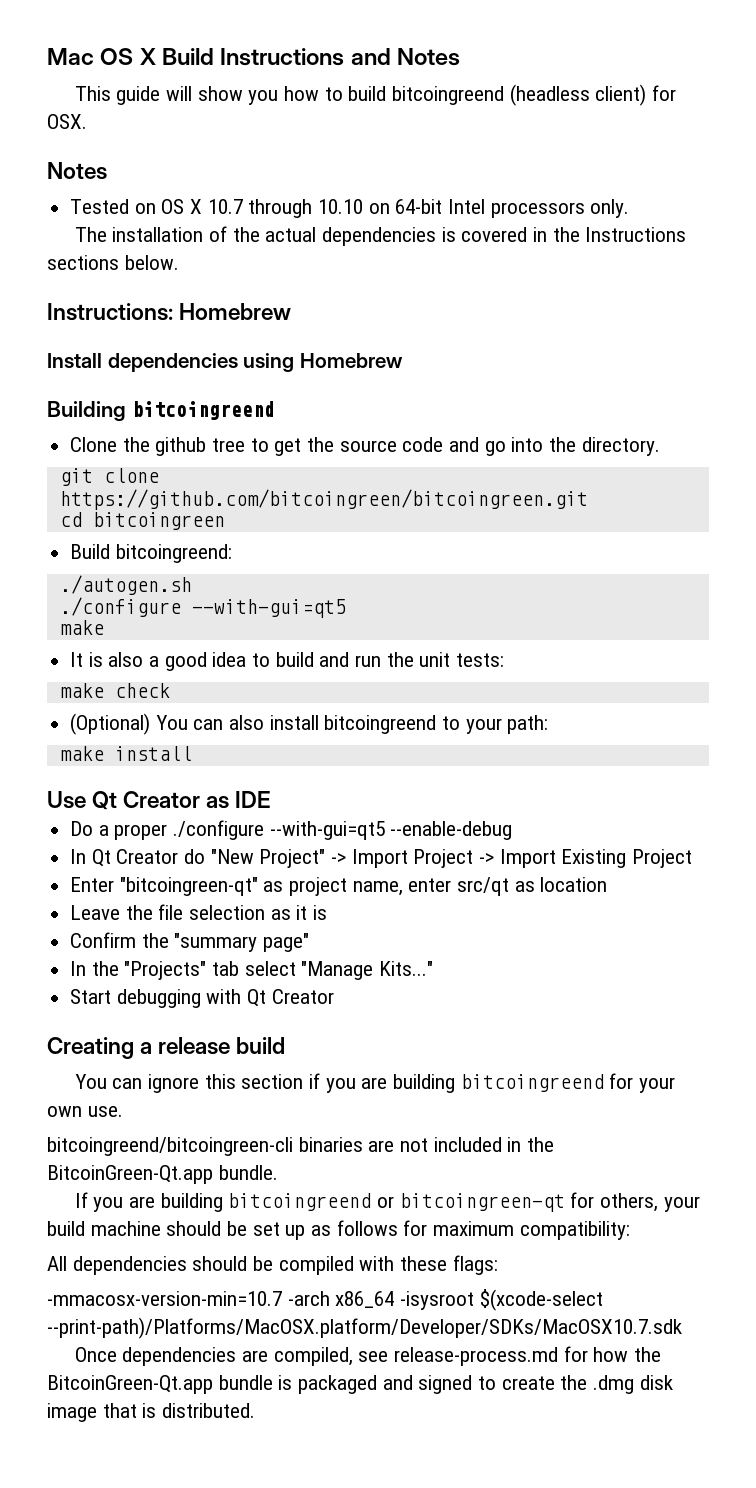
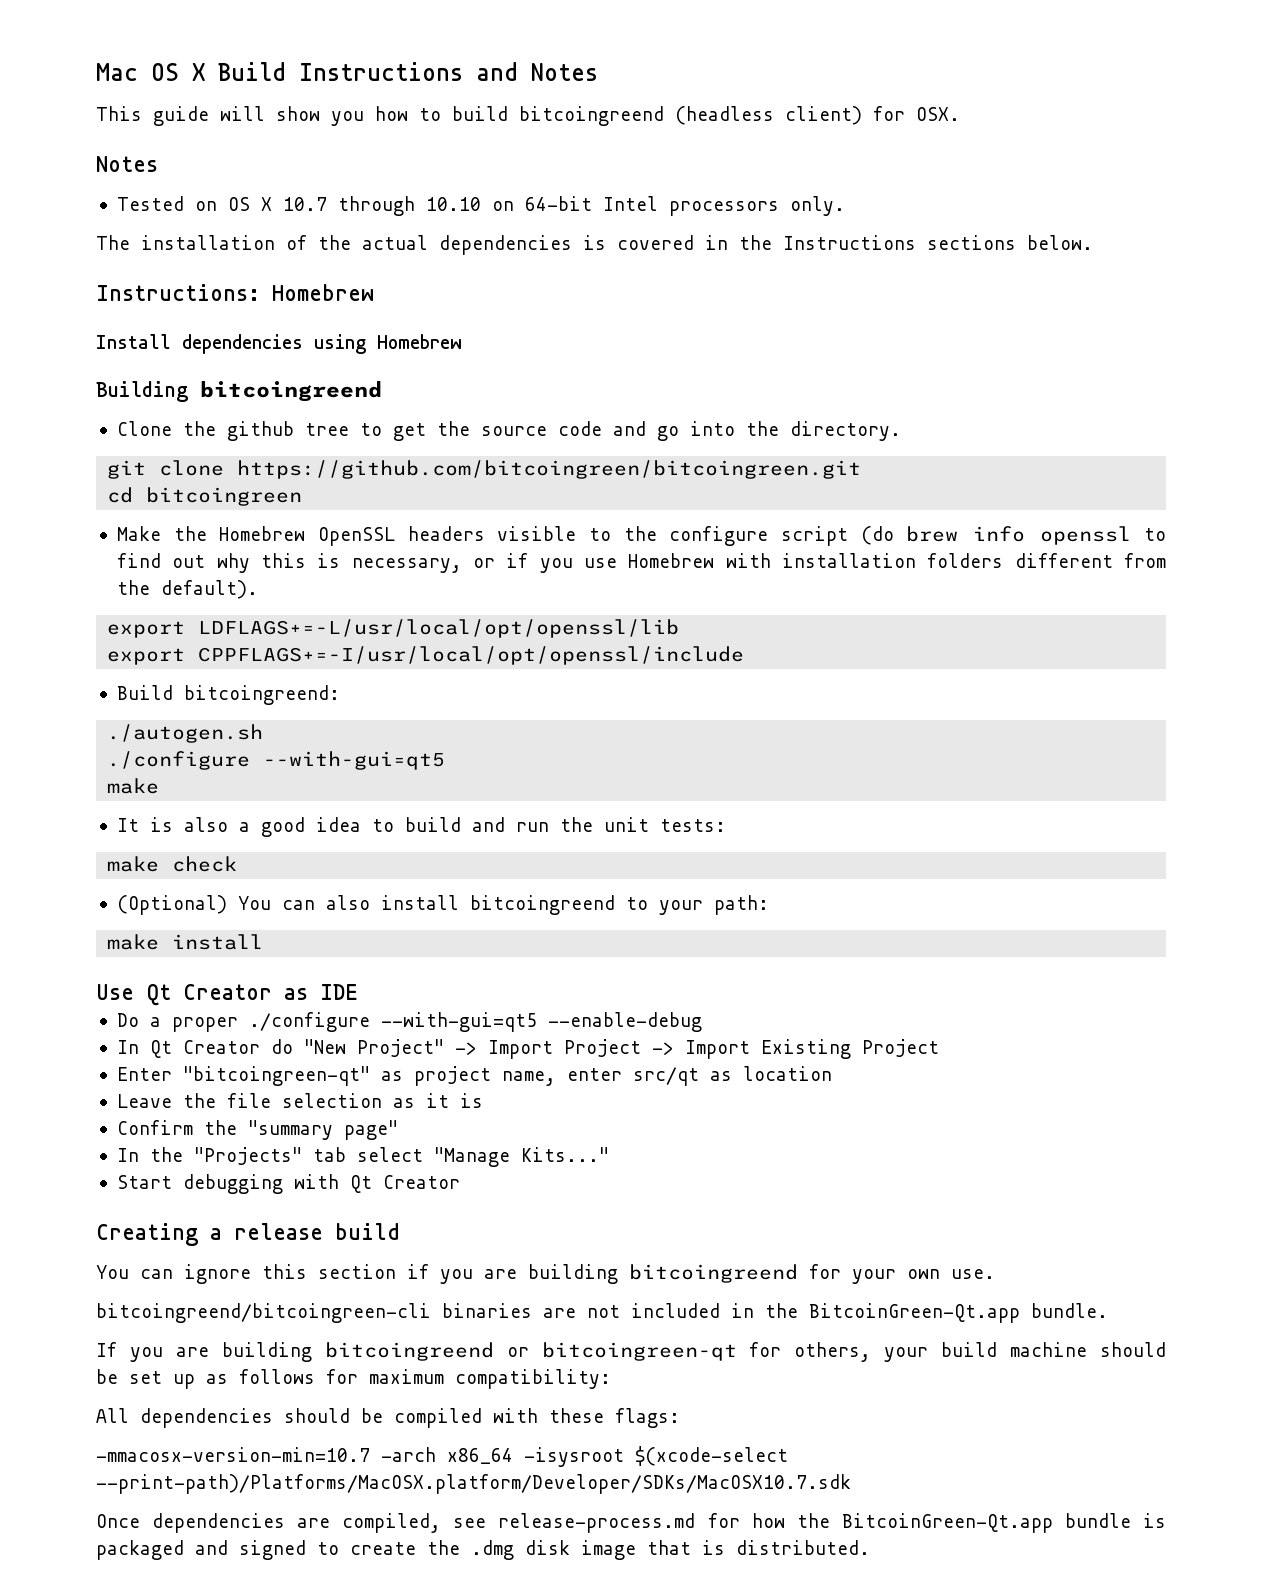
+ Make the Homebrew OpenSSL headers visible to the configure script (do brew info openssl to find out why this is necessary, or if you use Homebrew with installation folders different from the default).
+ export LDFLAGS+=-L/usr/local/opt/openssl/lib
+ export CPPFLAGS+=-I/usr/local/opt/openssl/include

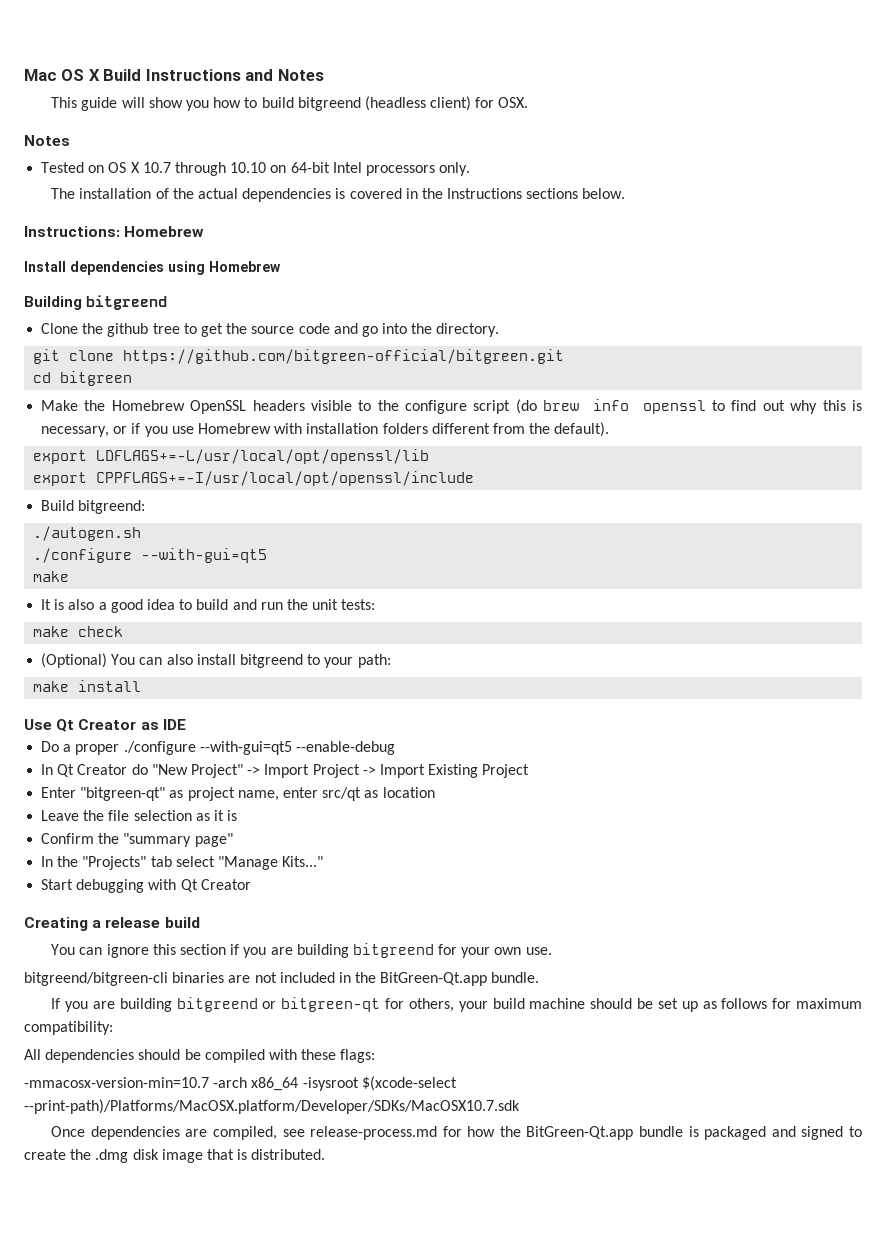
- This guide will show you how to build bitcoingreend (headless client) for OSX.
+ This guide will show you how to build bitgreend (headless client) for OSX.
- Building bitcoingreend
+ Building bitgreend
- git clone https://github.com/bitcoingreen/bitcoingreen.git
+ git clone https://github.com/bitgreen-official/bitgreen.git
- cd bitcoingreen
+ cd bitgreen
- Build bitcoingreend:
+ Build bitgreend:
- (Optional) You can also install bitcoingreend to your path:
+ (Optional) You can also install bitgreend to your path:
- Enter "bitcoingreen-qt" as project name, enter src/qt as location
+ Enter "bitgreen-qt" as project name, enter src/qt as location
- You can ignore this section if you are building bitcoingreend for your own use.
+ You can ignore this section if you are building bitgreend for your own use.
- bitcoingreend/bitcoingreen-cli binaries are not included in the BitcoinGreen-Qt.app bundle.
+ bitgreend/bitgreen-cli binaries are not included in the BitGreen-Qt.app bundle.
- If you are building bitcoingreend or bitcoingreen-qt for others, your build machine should be set up as follows for maximum compatibility:
+ If you are building bitgreend or bitgreen-qt for others, your build machine should be set up as follows for maximum compatibility:
- Once dependencies are compiled, see release-process.md for how the BitcoinGreen-Qt.app bundle is packaged and signed to create the .dmg disk image that is distributed.
+ Once dependencies are compiled, see release-process.md for how the BitGreen-Qt.app bundle is packaged and signed to create the .dmg disk image that is distributed.

